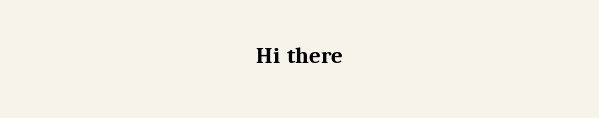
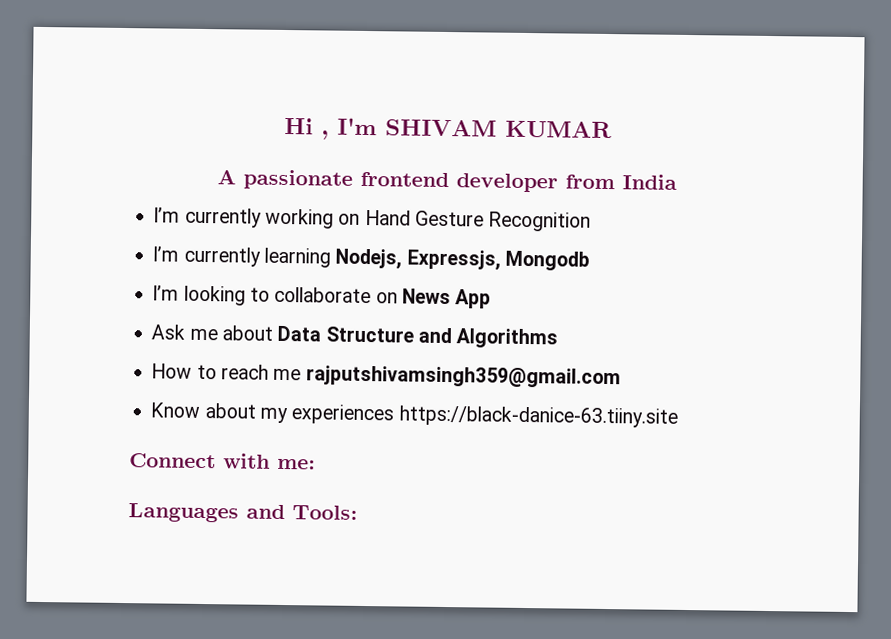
- Hi there
+ Hi , I'm SHIVAM KUMAR
+ A passionate frontend developer from India
+ I’m currently working on Hand Gesture Recognition
+ I’m currently learning Nodejs, Expressjs, Mongodb
+ I’m looking to collaborate on News App
+ Ask me about Data Structure and Algorithms
+ How to reach me rajputshivamsingh359@gmail.com
+ Know about my experiences https://black-danice-63.tiiny.site
+ Connect with me:
+ Languages and Tools:

